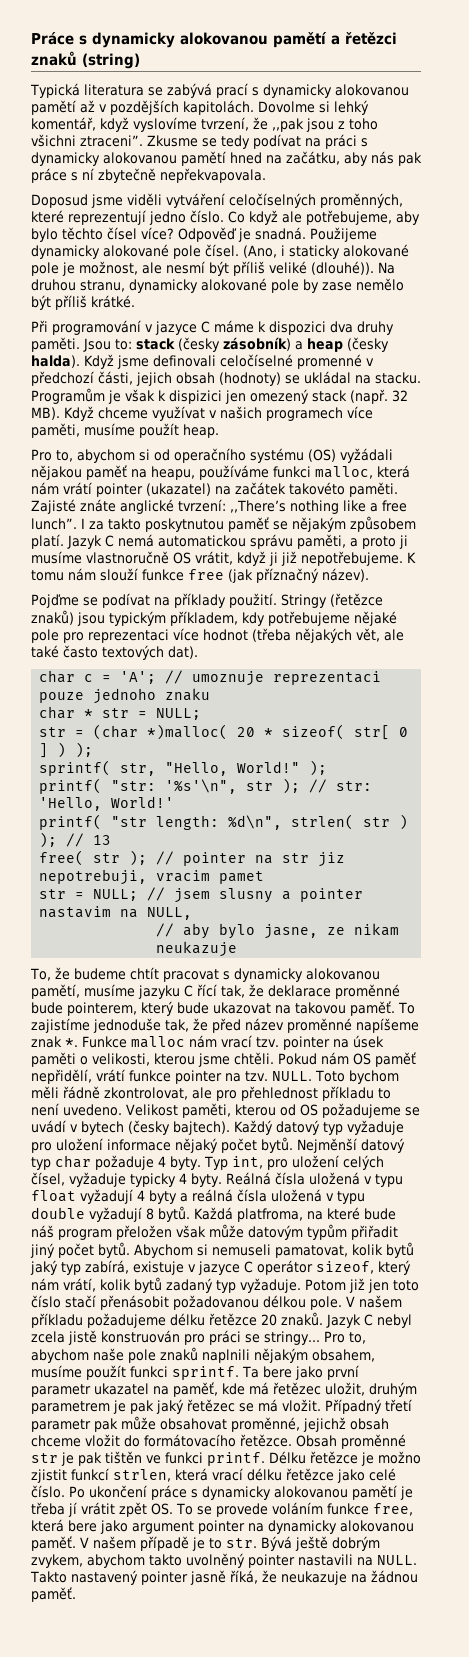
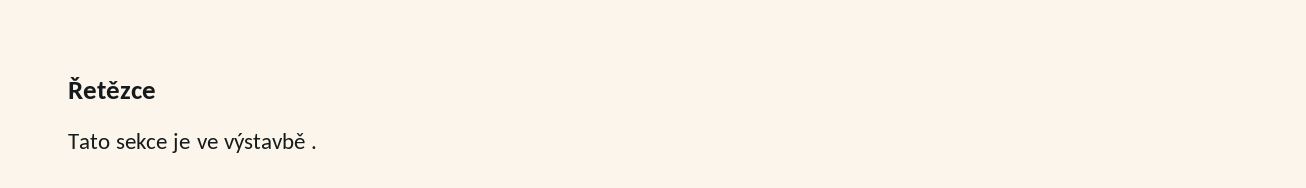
- Práce s dynamicky alokovanou pamětí a řetězci znaků (string)
- Typická literatura se zabývá prací s dynamicky alokovanou pamětí až v pozdějších kapitolách. Dovolme si lehký komentář, když vyslovíme tvrzení, že ,,pak jsou z toho všichni ztraceni”. Zkusme se tedy podívat na práci s dynamicky alokovanou pamětí hned na začátku, aby nás pak práce s ní zbytečně nepřekvapovala.
- Doposud jsme viděli vytváření celočíselných proměnných, které reprezentují jedno číslo. Co když ale potřebujeme, aby bylo těchto čísel více? Odpověď je snadná. Použijeme dynamicky alokované pole čísel. (Ano, i staticky alokované pole je možnost, ale nesmí být příliš veliké (dlouhé)). Na druhou stranu, dynamicky alokované pole by zase nemělo být příliš krátké.
- Při programování v jazyce C máme k dispozici dva druhy paměti. Jsou to: stack (česky zásobník) a heap (česky halda). Když jsme definovali celočíselné promenné v předchozí části, jejich obsah (hodnoty) se ukládal na stacku. Programům je však k dispizici jen omezený stack (např. 32 MB). Když chceme využívat v našich programech více paměti, musíme použít heap.
- Pro to, abychom si od operačního systému (OS) vyžádali nějakou paměť na heapu, používáme funkci malloc, která nám vrátí pointer (ukazatel) na začátek takovéto paměti. Zajisté znáte anglické tvrzení: ,,There’s nothing like a free lunch”. I za takto poskytnutou paměť se nějakým způsobem platí. Jazyk C nemá automatickou správu paměti, a proto ji musíme vlastnoručně OS vrátit, když ji již nepotřebujeme. K tomu nám slouží funkce free (jak příznačný název).
- Pojďme se podívat na příklady použití. Stringy (řetězce znaků) jsou typickým příkladem, kdy potřebujeme nějaké pole pro reprezentaci více hodnot (třeba nějakých vět, ale také často textových dat).
- char c = 'A'; // umoznuje reprezentaci pouze jednoho znaku
- char * str = NULL;
- str = (char *)malloc( 20 * sizeof( str[ 0 ] ) );
- sprintf( str, "Hello, World!" );
- printf( "str: '%s'\n", str ); // str: 'Hello, World!'
- printf( "str length: %d\n", strlen( str ) ); // 13
- free( str ); // pointer na str jiz nepotrebuji, vracim pamet
- str = NULL; // jsem slusny a pointer nastavim na NULL,
- // aby bylo jasne, ze nikam neukazuje
- To, že budeme chtít pracovat s dynamicky alokovanou pamětí, musíme jazyku C řící tak, že deklarace proměnné bude pointerem, který bude ukazovat na takovou paměť. To zajistíme jednoduše tak, že před název proměnné napíšeme znak *. Funkce malloc nám vrací tzv. pointer na úsek paměti o velikosti, kterou jsme chtěli. Pokud nám OS paměť nepřidělí, vrátí funkce pointer na tzv. NULL. Toto bychom měli řádně zkontrolovat, ale pro přehlednost příkladu to není uvedeno. Velikost paměti, kterou od OS požadujeme se uvádí v bytech (česky bajtech). Každý datový typ vyžaduje pro uložení informace nějaký počet bytů. Nejměnší datový typ char požaduje 4 byty. Typ int, pro uložení celých čísel, vyžaduje typicky 4 byty. Reálná čísla uložená v typu float vyžadují 4 byty a reálná čísla uložená v typu double vyžadují 8 bytů. Každá platfroma, na které bude náš program přeložen však může datovým typům přiřadit jiný počet bytů. Abychom si nemuseli pamatovat, kolik bytů jaký typ zabírá, existuje v jazyce C operátor sizeof, který nám vrátí, kolik bytů zadaný typ vyžaduje. Potom již jen toto číslo stačí přenásobit požadovanou délkou pole. V našem příkladu požadujeme délku řetězce 20 znaků. Jazyk C nebyl zcela jistě konstruován pro práci se stringy... Pro to, abychom naše pole znaků naplnili nějakým obsahem, musíme použít funkci sprintf. Ta bere jako první parametr ukazatel na paměť, kde má řetězec uložit, druhým parametrem je pak jaký řetězec se má vložit. Případný třetí parametr pak může obsahovat proměnné, jejichž obsah chceme vložit do formátovacího řetězce. Obsah proměnné str je pak tištěn ve funkci printf. Délku řetězce je možno zjistit funkcí strlen, která vrací délku řetězce jako celé číslo. Po ukončení práce s dynamicky alokovanou pamětí je třeba jí vrátit zpět OS. To se provede voláním funkce free, která bere jako argument pointer na dynamicky alokovanou paměť. V našem případě je to str. Bývá ještě dobrým zvykem, abychom takto uvolněný pointer nastavili na NULL. Takto nastavený pointer jasně říká, že neukazuje na žádnou paměť.
+ Řetězce
+ Tato sekce je ve výstavbě .

